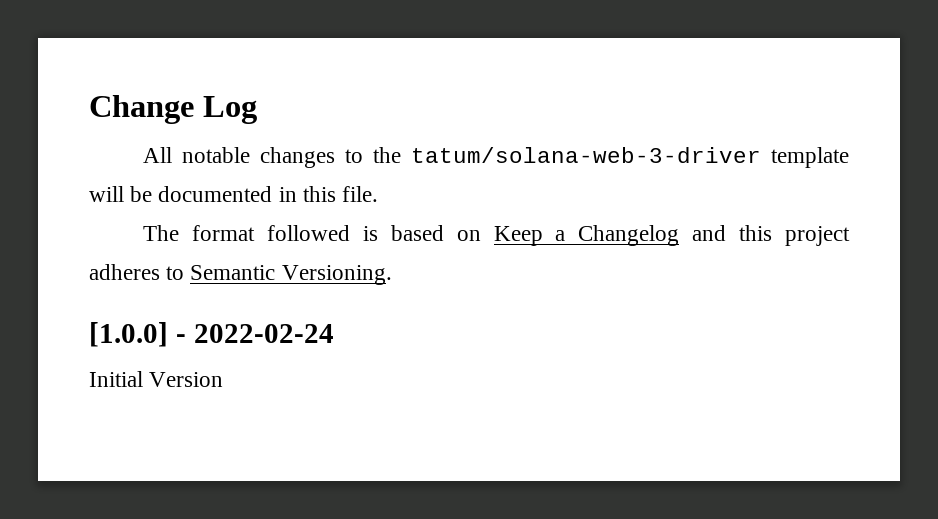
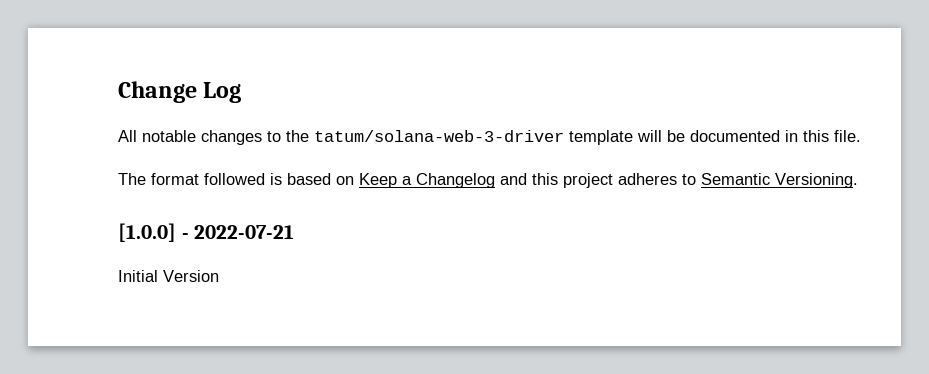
- [1.0.0] - 2022-02-24
+ [1.0.0] - 2022-07-21

